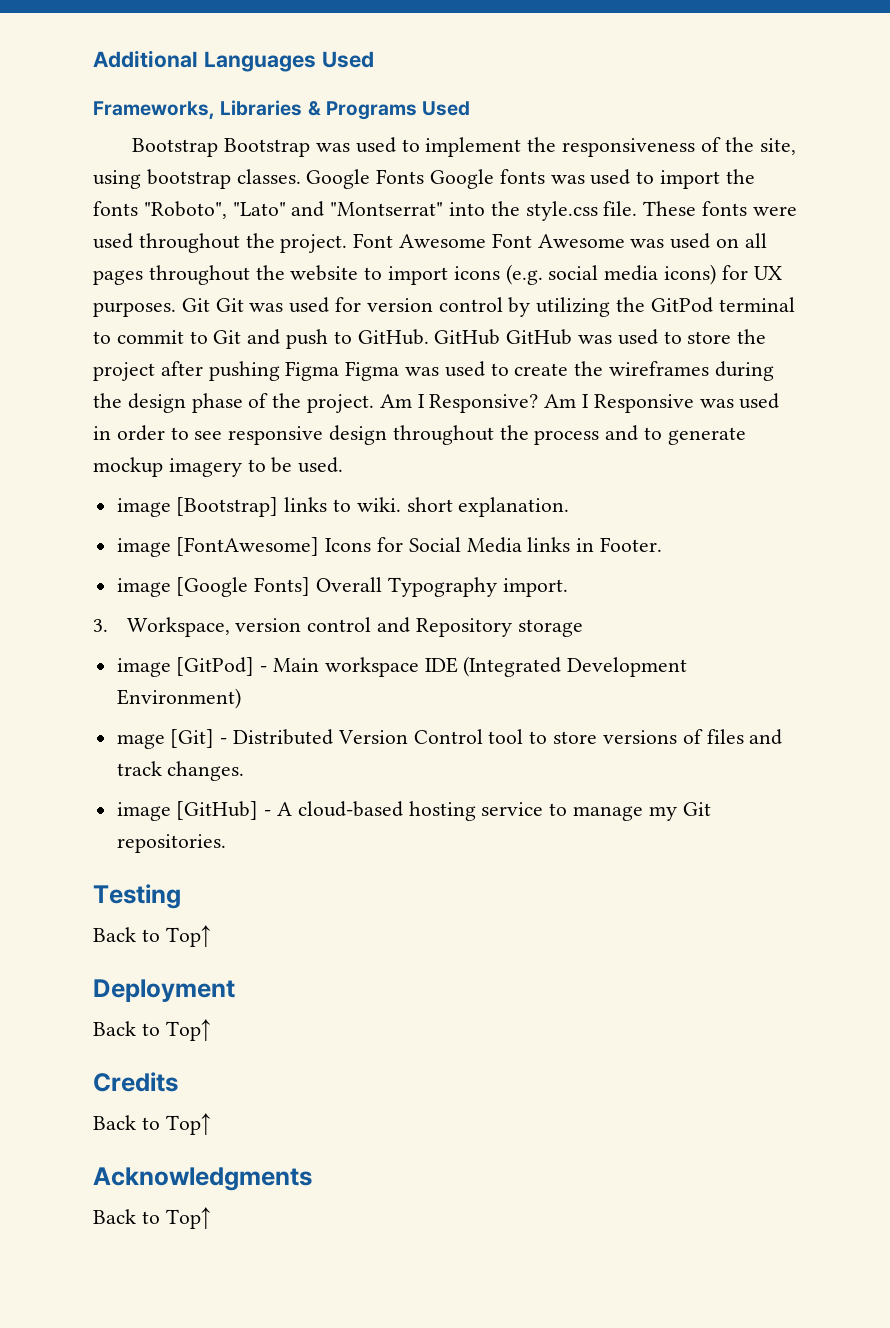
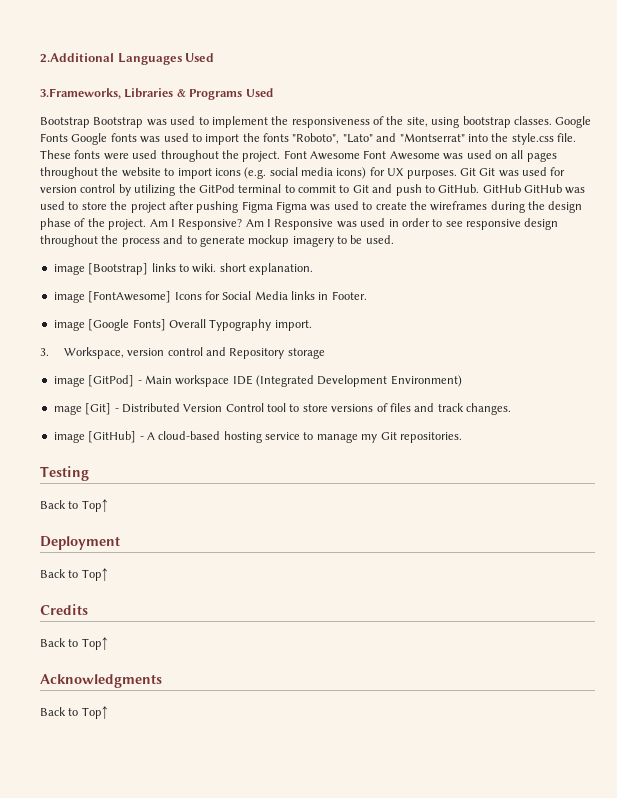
- Additional Languages Used
+ 2.Additional Languages Used
- Frameworks, Libraries & Programs Used
+ 3.Frameworks, Libraries & Programs Used

